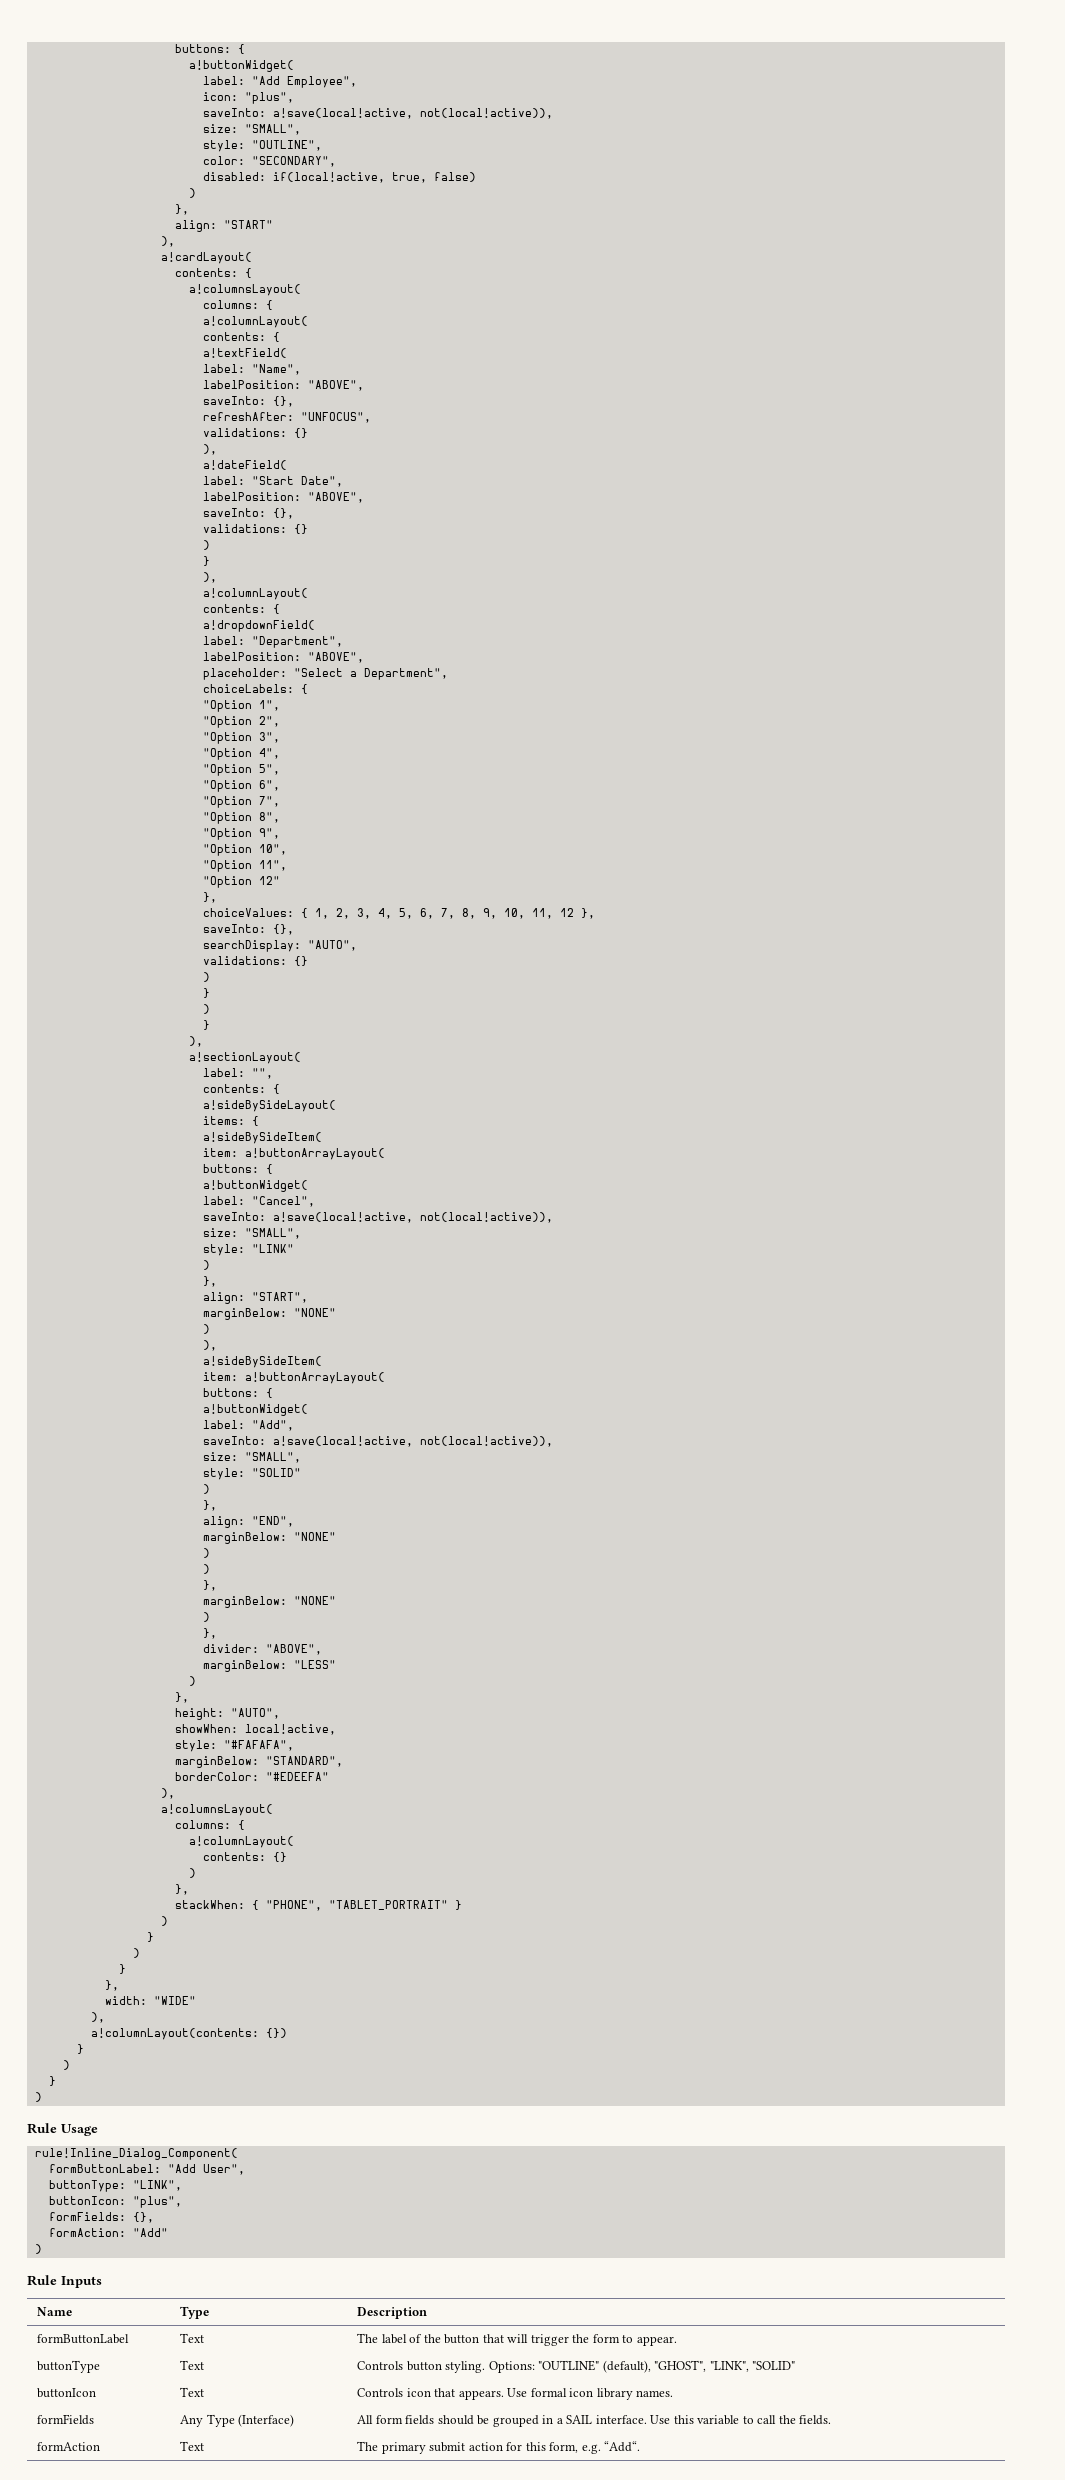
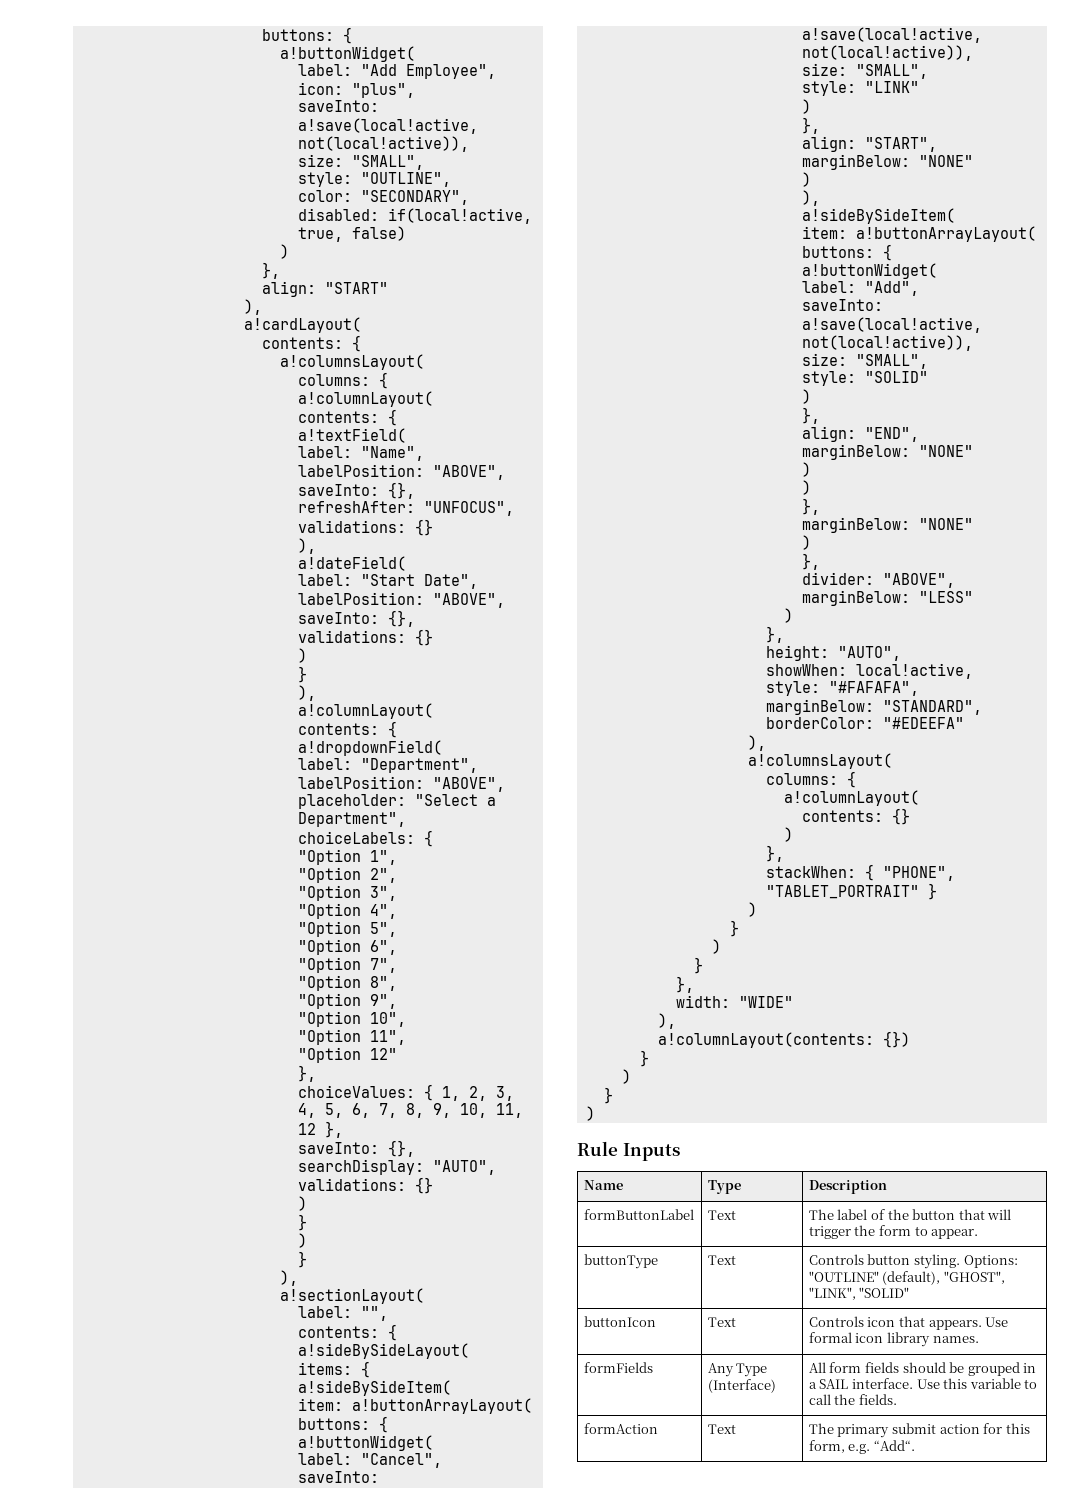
- Rule Usage
- rule!Inline_Dialog_Component(
- formButtonLabel: "Add User",
- buttonType: "LINK",
- buttonIcon: "plus",
- formFields: {},
- formAction: "Add"
- )

